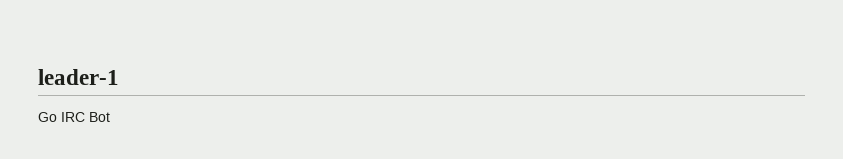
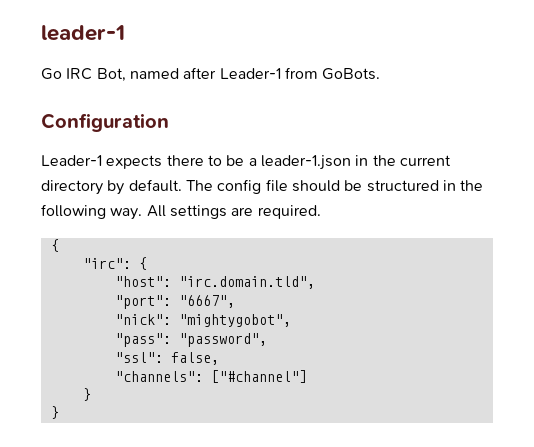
- Go IRC Bot
+ Go IRC Bot, named after Leader-1 from GoBots.
+ Configuration
+ Leader-1 expects there to be a leader-1.json in the current directory by default. The config file should be structured in the following way. All settings are required.
+ {
+ "irc": {
+ "host": "irc.domain.tld",
+ "port": "6667",
+ "nick": "mightygobot",
+ "pass": "password",
+ "ssl": false,
+ "channels": ["#channel"]
+ }
+ }

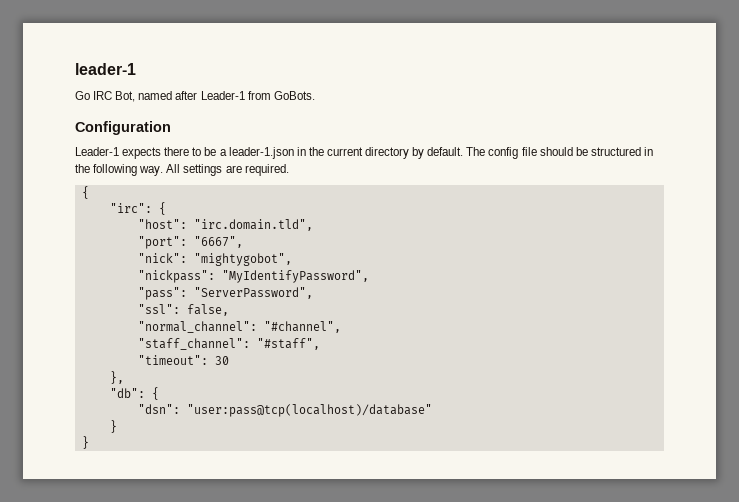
+ "nickpass": "MyIdentifyPassword",
- "pass": "password",
+ "pass": "ServerPassword",
- "channels": ["#channel"]
+ "normal_channel": "#channel",
+ "staff_channel": "#staff",
+ "timeout": 30
+ },
+ "db": {
+ "dsn": "user:pass@tcp(localhost)/database"

